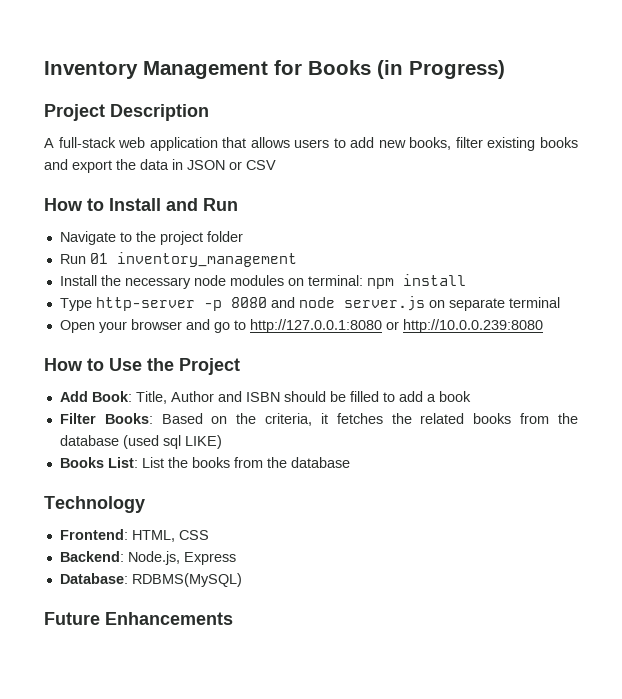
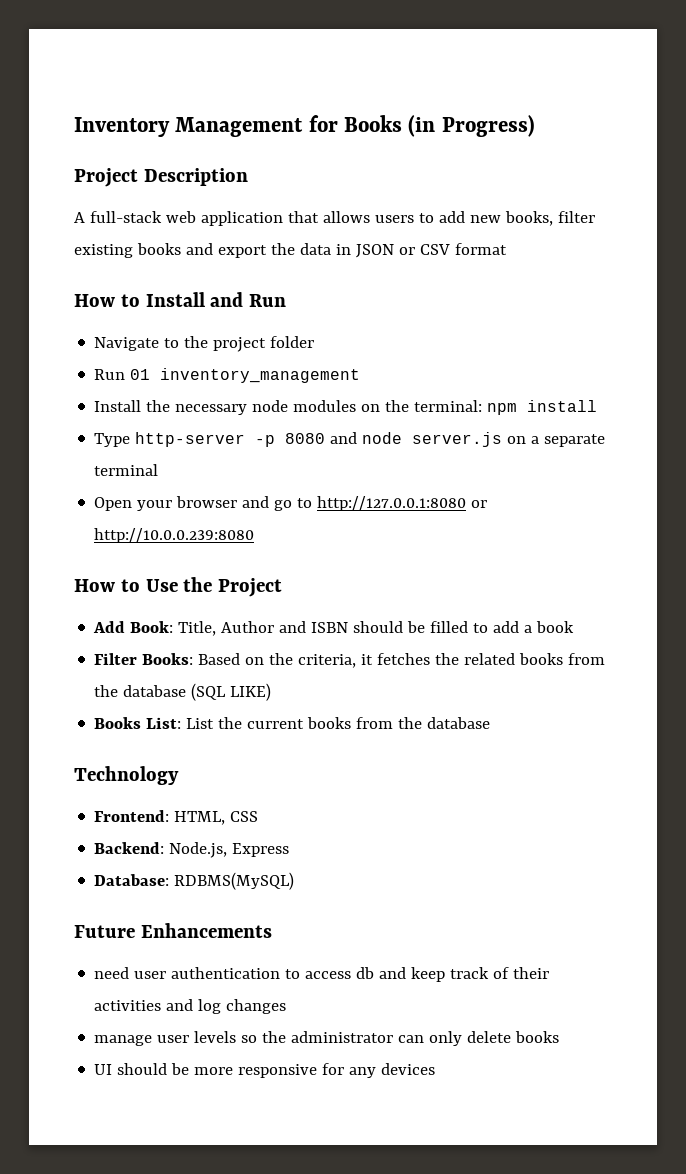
- A full-stack web application that allows users to add new books, filter existing books and export the data in JSON or CSV
+ A full-stack web application that allows users to add new books, filter existing books and export the data in JSON or CSV format
- Install the necessary node modules on terminal: npm install
+ Install the necessary node modules on the terminal: npm install
- Type http-server -p 8080 and node server.js on separate terminal
+ Type http-server -p 8080 and node server.js on a separate terminal
- Filter Books: Based on the criteria, it fetches the related books from the database (used sql LIKE)
+ Filter Books: Based on the criteria, it fetches the related books from the database (SQL LIKE)
- Books List: List the books from the database
+ Books List: List the current books from the database
+ need user authentication to access db and keep track of their activities and log changes
+ manage user levels so the administrator can only delete books
+ UI should be more responsive for any devices

